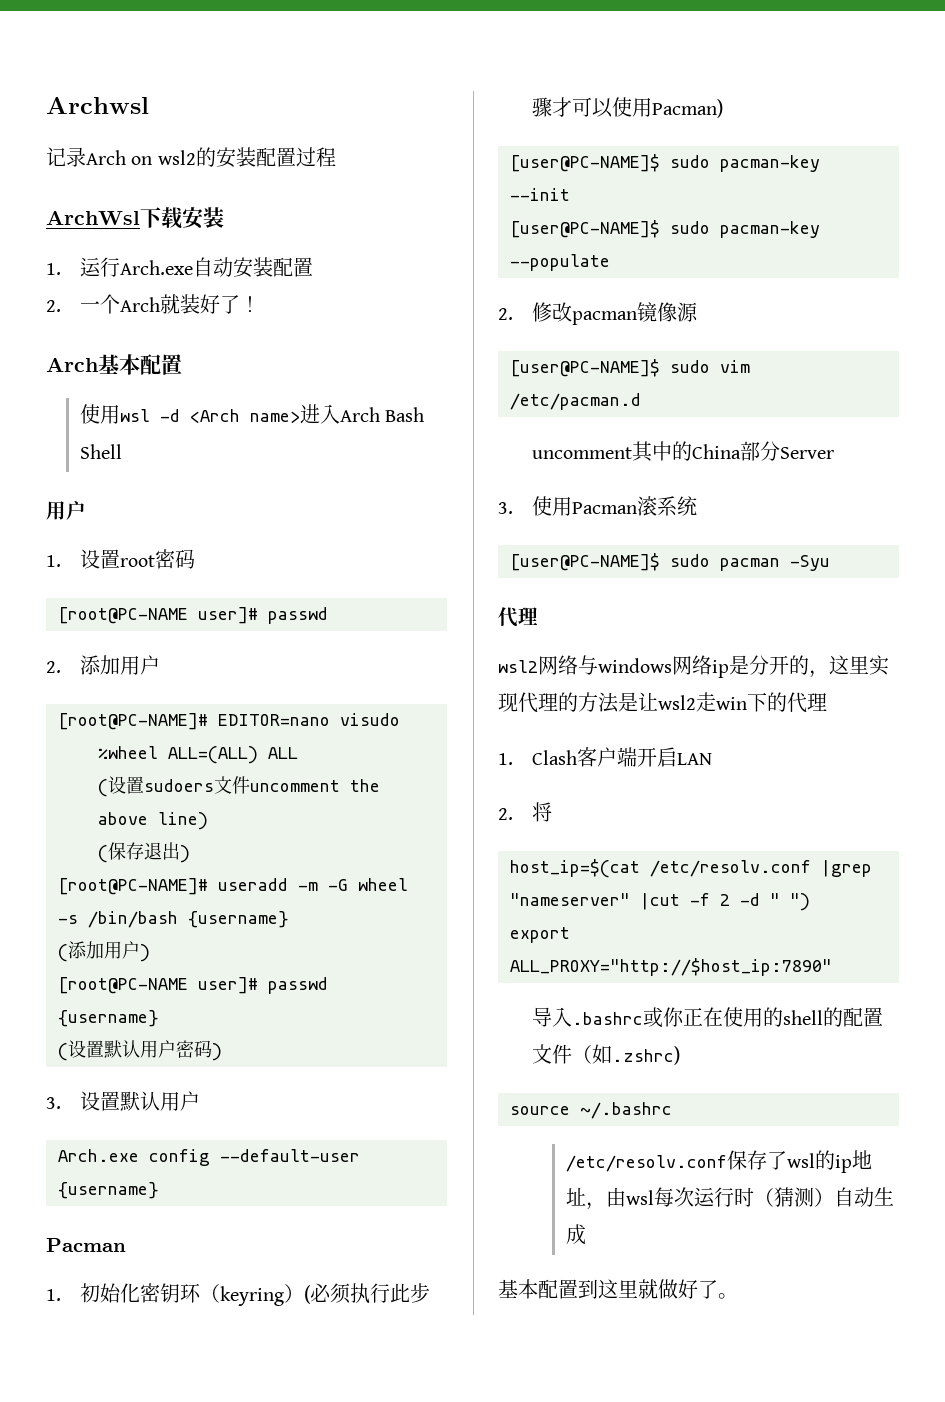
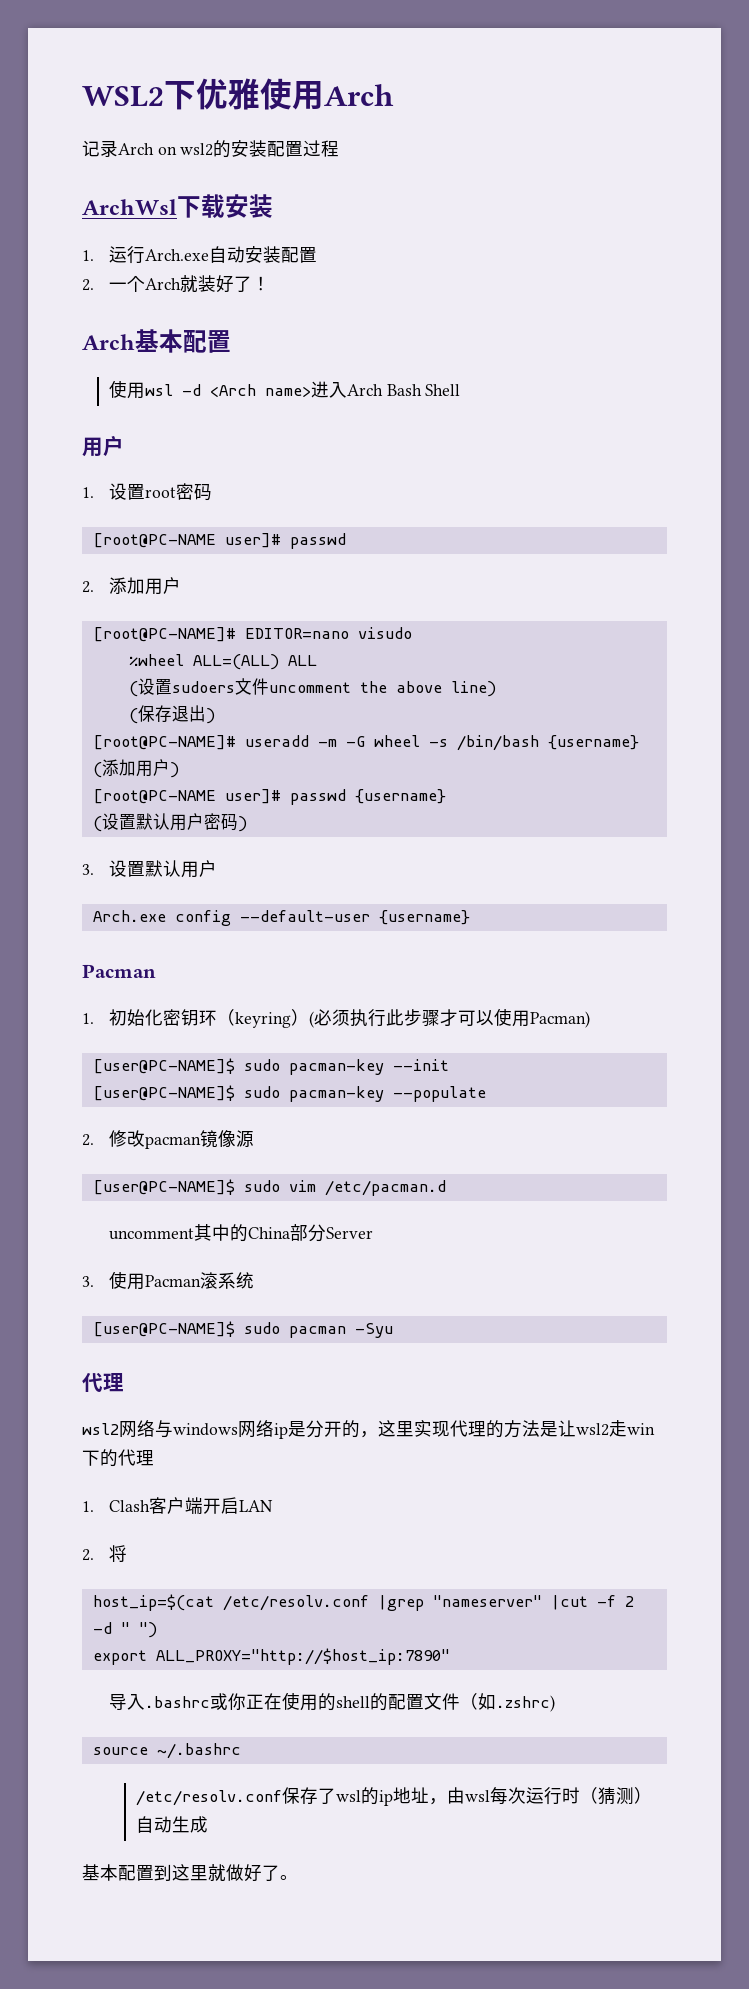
- Archwsl
+ WSL2下优雅使用Arch

